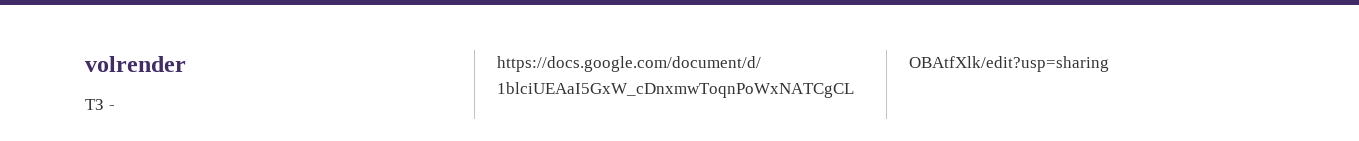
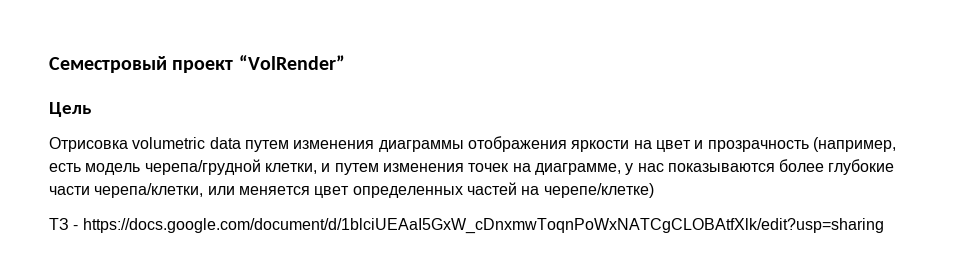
- volrender
+ Семестровый проект “VolRender”
+ Цель
+ Отрисовка volumetric data путем изменения диаграммы отображения яркости на цвет и прозрачность (например, есть модель черепа/грудной клетки, и путем изменения точек на диаграмме, у нас показываются более глубокие части черепа/клетки, или меняется цвет определенных частей на черепе/клетке)

